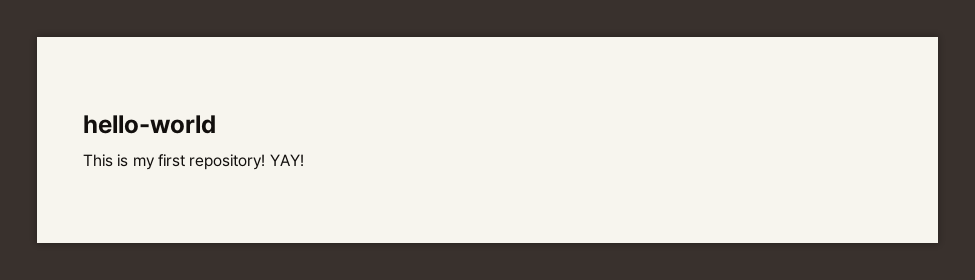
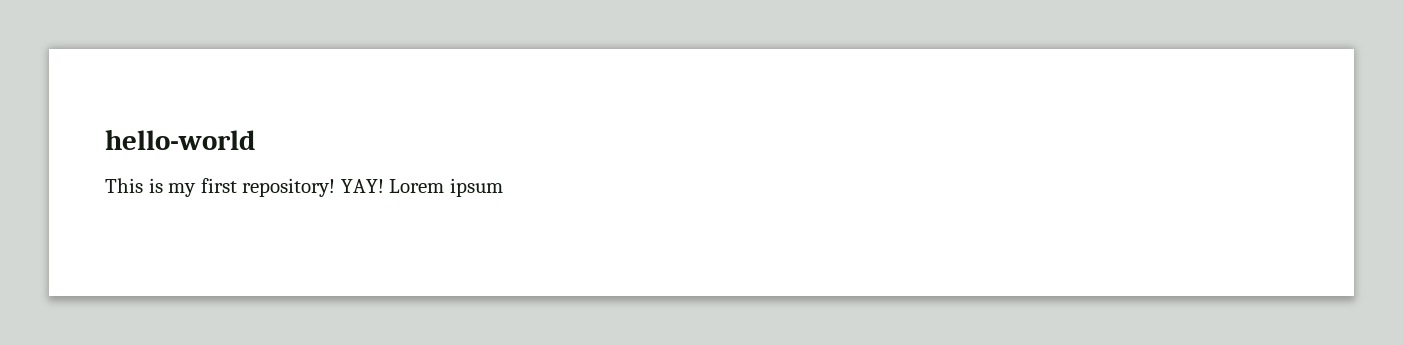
+ Lorem ipsum

